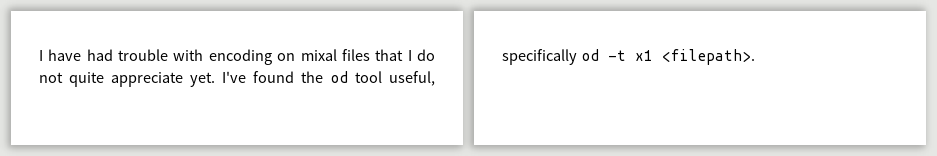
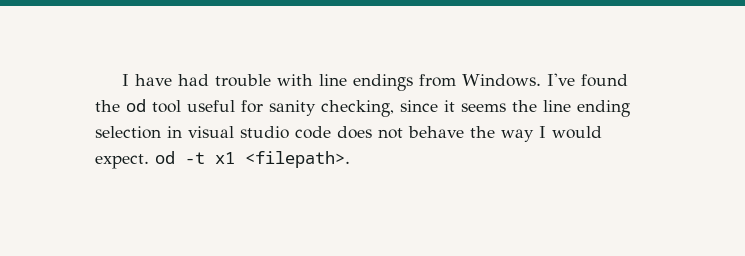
- I have had trouble with encoding on mixal files that I do not quite appreciate yet.
+ I have had trouble with line endings from Windows.
- I've found the od tool useful, specifically od -t x1 <filepath>.
+ I've found the od tool useful for sanity checking, since it seems the line ending selection in visual studio code does not behave the way I would expect. od -t x1 <filepath>.

